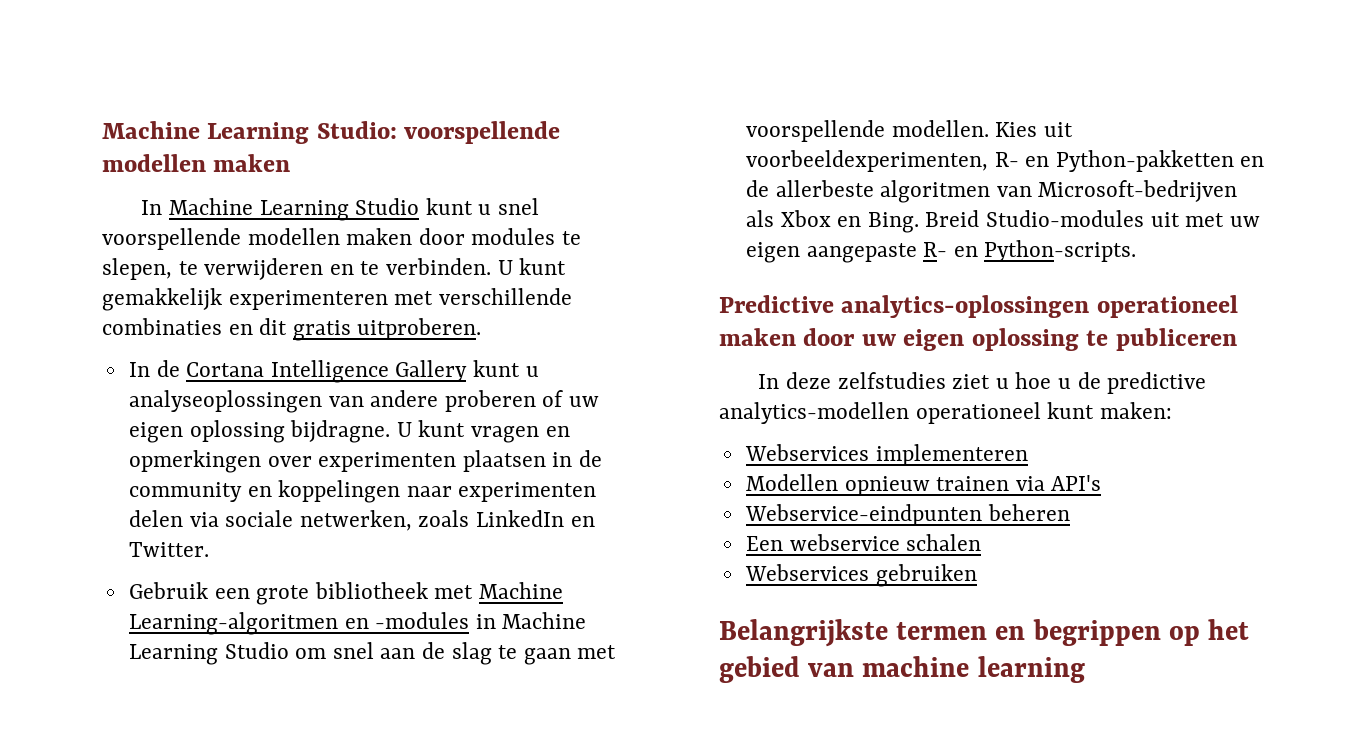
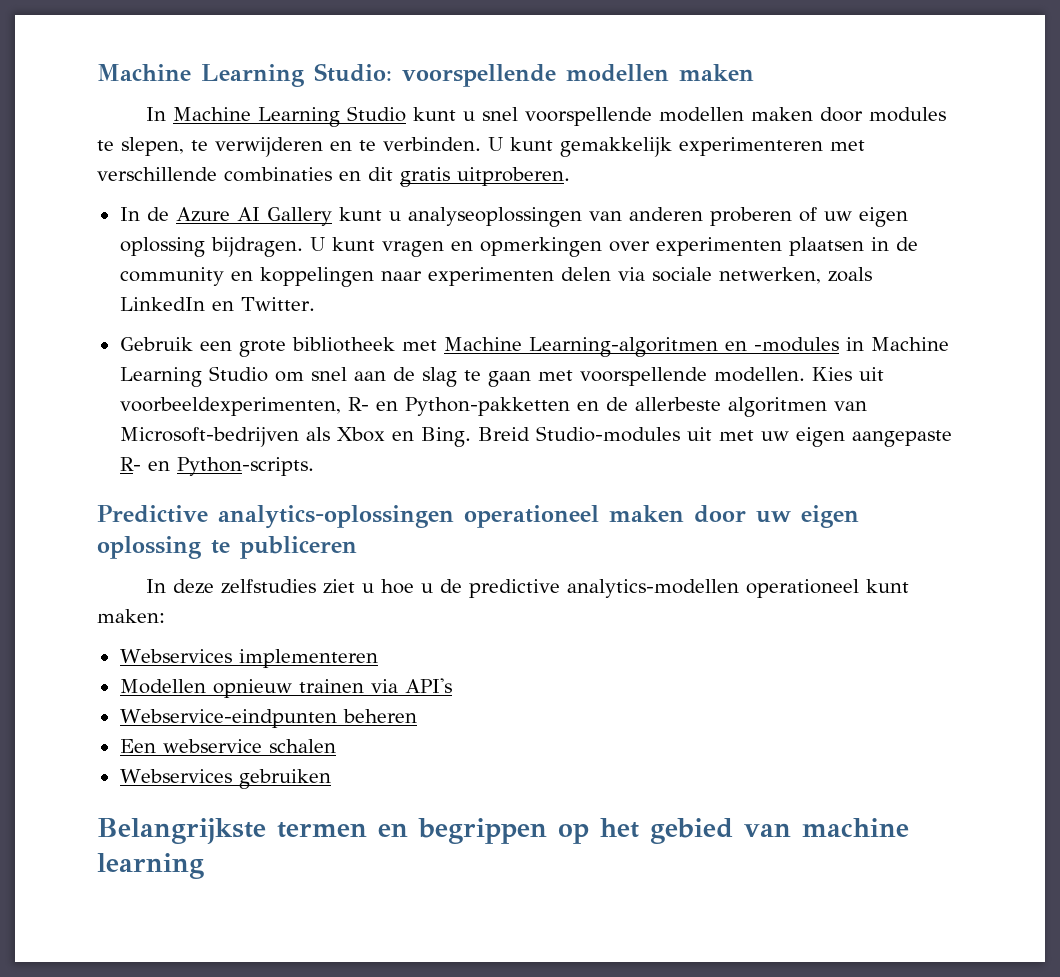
- In de Cortana Intelligence Gallery kunt u analyseoplossingen van andere proberen of uw eigen oplossing bijdragne.
+ In de Azure AI Gallery kunt u analyseoplossingen van anderen proberen of uw eigen oplossing bijdragen.

